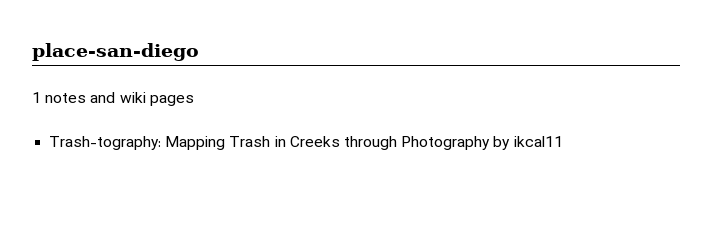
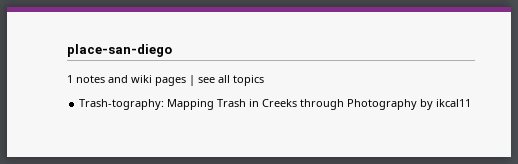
- 1 notes and wiki pages
+ 1 notes and wiki pages | see all topics

